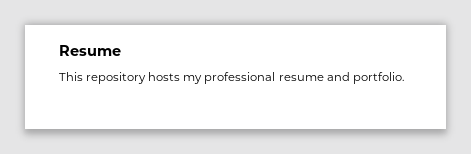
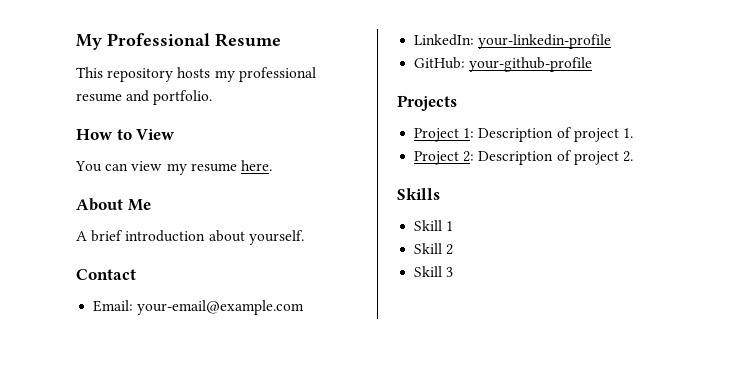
- Resume
+ My Professional Resume
+ How to View
+ You can view my resume here.
+ About Me
+ A brief introduction about yourself.
+ Contact
+ Email: your-email@example.com
+ LinkedIn: your-linkedin-profile
+ GitHub: your-github-profile
+ Projects
+ Project 1: Description of project 1.
+ Project 2: Description of project 2.
+ Skills
+ Skill 1
+ Skill 2
+ Skill 3

